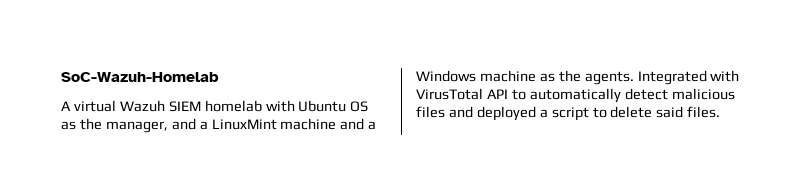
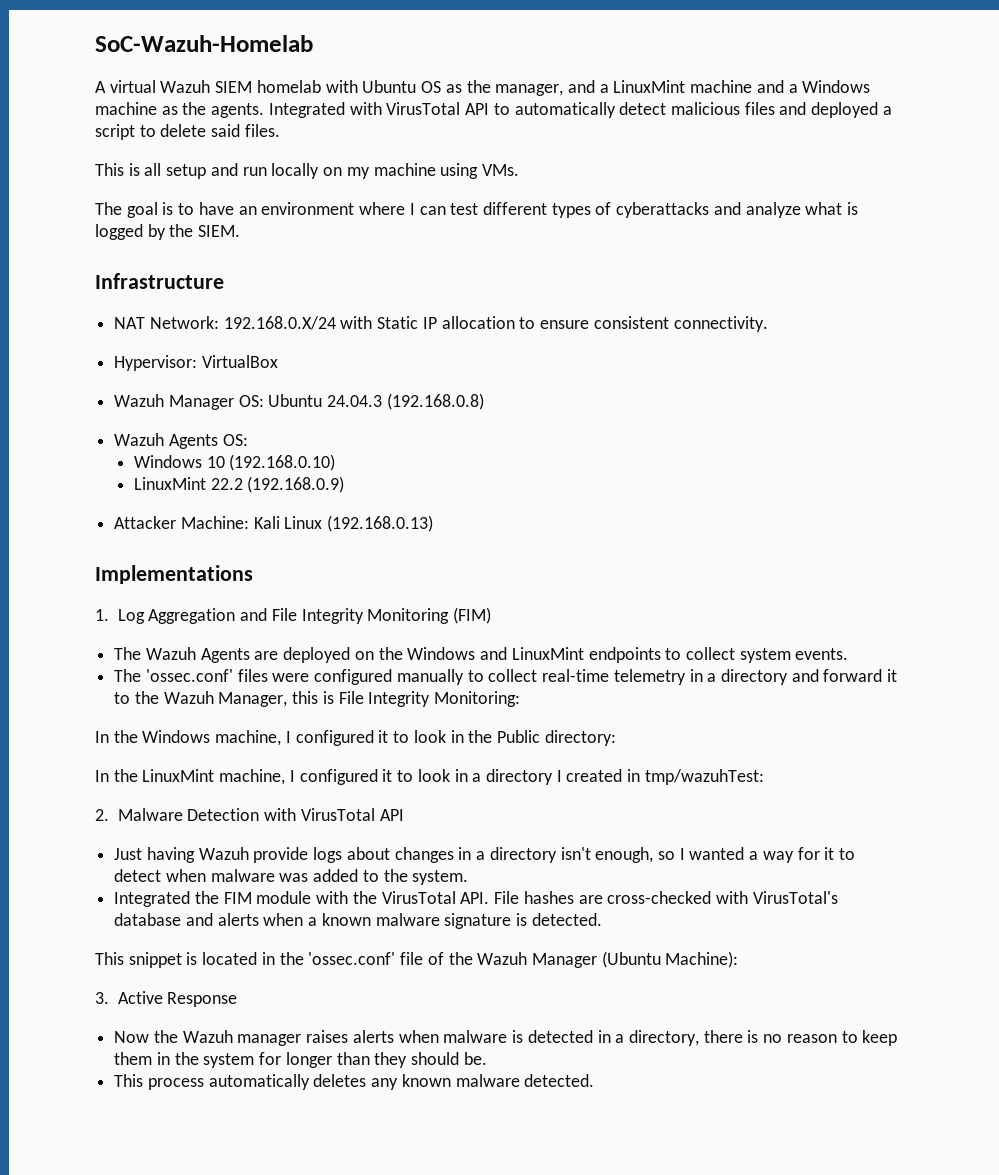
+ This is all setup and run locally on my machine using VMs.
+ The goal is to have an environment where I can test different types of cyberattacks and analyze what is logged by the SIEM.
+ Infrastructure
+ NAT Network: 192.168.0.X/24 with Static IP allocation to ensure consistent connectivity.
+ Hypervisor: VirtualBox
+ Wazuh Manager OS: Ubuntu 24.04.3 (192.168.0.8)
+ Wazuh Agents OS:
+ Windows 10 (192.168.0.10)
+ LinuxMint 22.2 (192.168.0.9)
+ Attacker Machine: Kali Linux (192.168.0.13)
+ Implementations
+ 1. Log Aggregation and File Integrity Monitoring (FIM)
+ The Wazuh Agents are deployed on the Windows and LinuxMint endpoints to collect system events.
+ The 'ossec.conf' files were configured manually to collect real-time telemetry in a directory and forward it to the Wazuh Manager, this is File Integrity Monitoring:
+ In the Windows machine, I configured it to look in the Public directory:
+ In the LinuxMint machine, I configured it to look in a directory I created in tmp/wazuhTest:
+ 2. Malware Detection with VirusTotal API
+ Just having Wazuh provide logs about changes in a directory isn't enough, so I wanted a way for it to detect when malware was added to the system.
+ Integrated the FIM module with the VirusTotal API. File hashes are cross-checked with VirusTotal's database and alerts when a known malware signature is detected.
+ This snippet is located in the 'ossec.conf' file of the Wazuh Manager (Ubuntu Machine):
+ 3. Active Response
+ Now the Wazuh manager raises alerts when malware is detected in a directory, there is no reason to keep them in the system for longer than they should be.
+ This process automatically deletes any known malware detected.

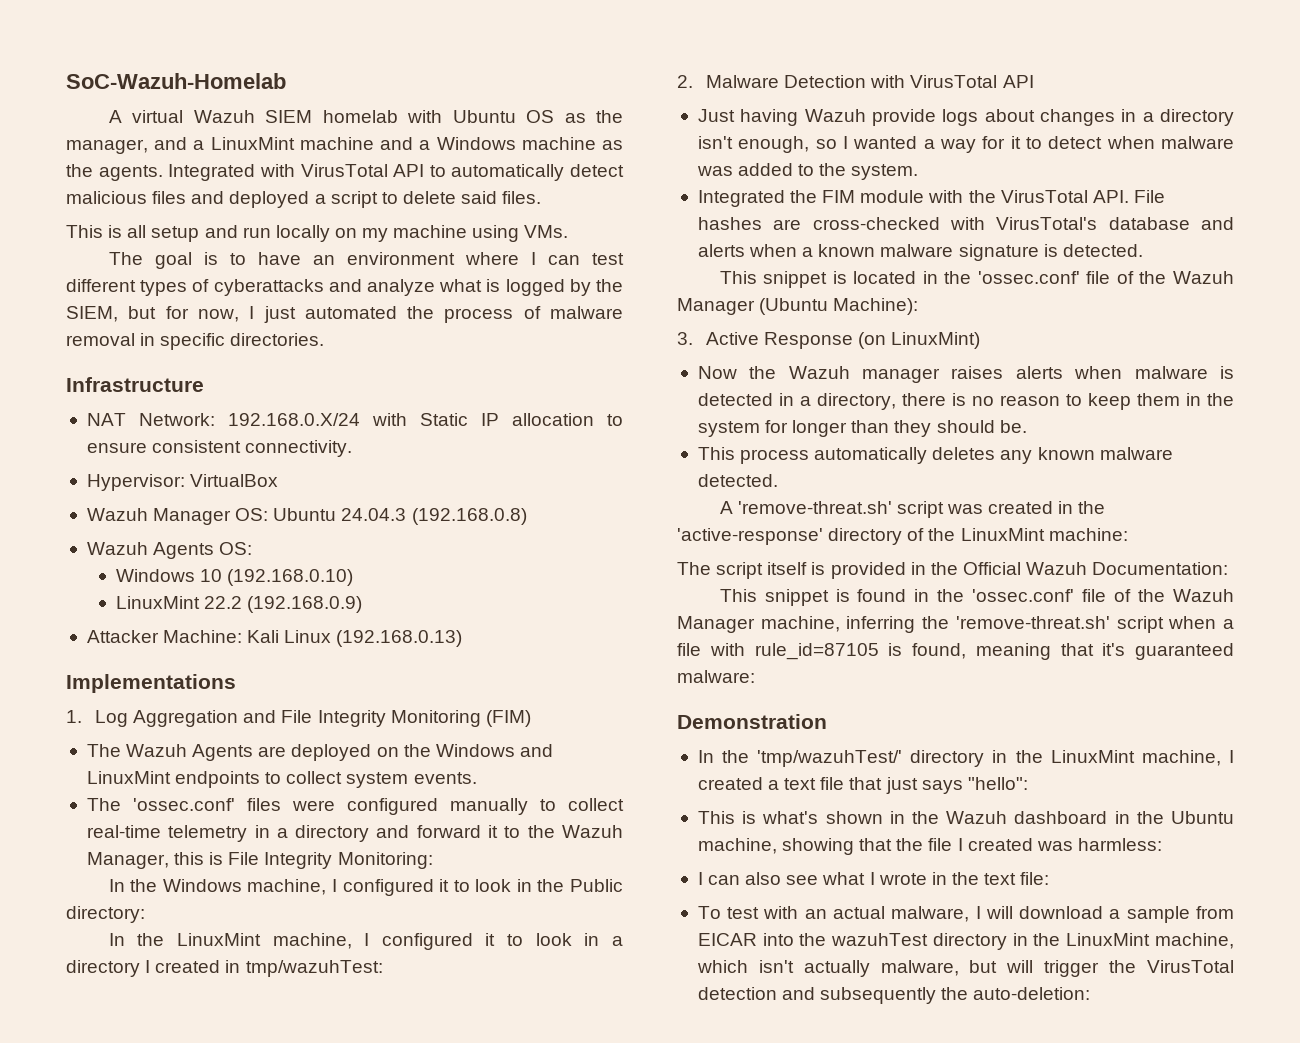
- The goal is to have an environment where I can test different types of cyberattacks and analyze what is logged by the SIEM.
+ The goal is to have an environment where I can test different types of cyberattacks and analyze what is logged by the SIEM, but for now, I just automated the process of malware removal in specific directories.
- 3. Active Response
+ 3. Active Response (on LinuxMint)
+ A 'remove-threat.sh' script was created in the 'active-response' directory of the LinuxMint machine:
+ The script itself is provided in the Official Wazuh Documentation:
+ This snippet is found in the 'ossec.conf' file of the Wazuh Manager machine, inferring the 'remove-threat.sh' script when a file with rule_id=87105 is found, meaning that it's guaranteed malware:
+ Demonstration
+ In the 'tmp/wazuhTest/' directory in the LinuxMint machine, I created a text file that just says "hello":
+ This is what's shown in the Wazuh dashboard in the Ubuntu machine, showing that the file I created was harmless:
+ I can also see what I wrote in the text file:
+ To test with an actual malware, I will download a sample from EICAR into the wazuhTest directory in the LinuxMint machine, which isn't actually malware, but will trigger the VirusTotal detection and subsequently the auto-deletion:

